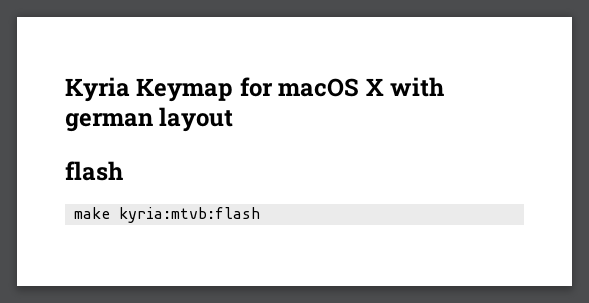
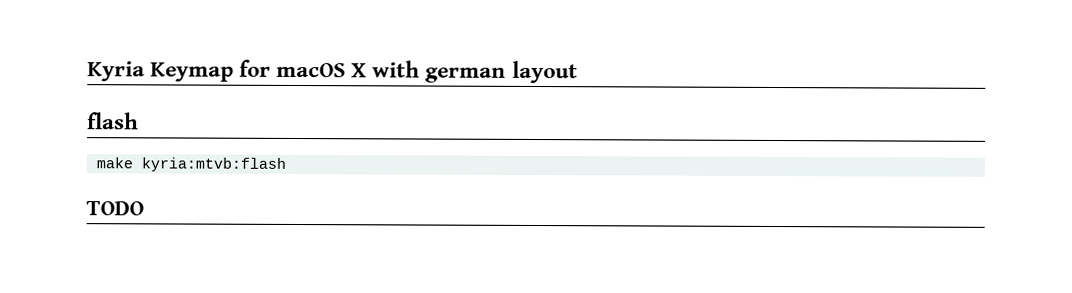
+ TODO

